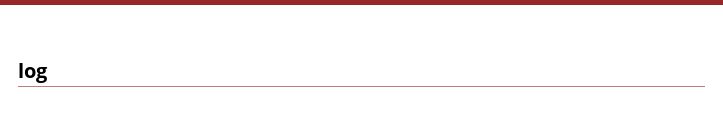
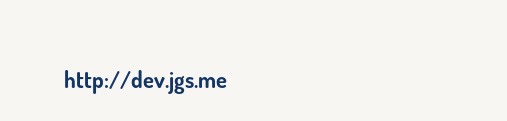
- log
+ http://dev.jgs.me

